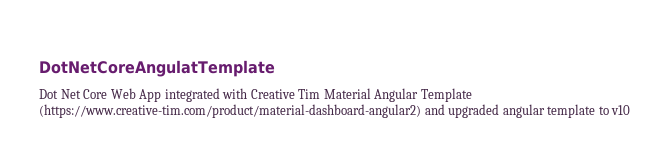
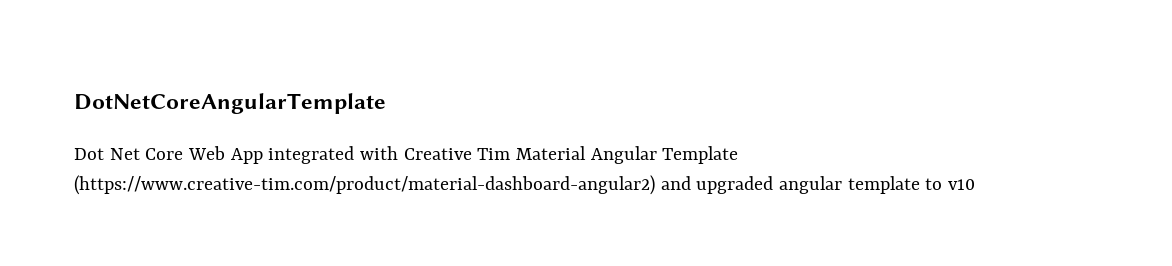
- DotNetCoreAngulatTemplate
+ DotNetCoreAngularTemplate

